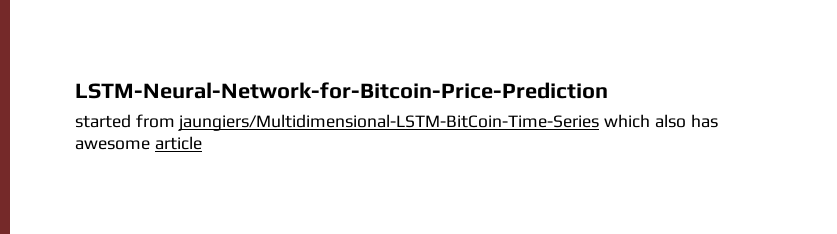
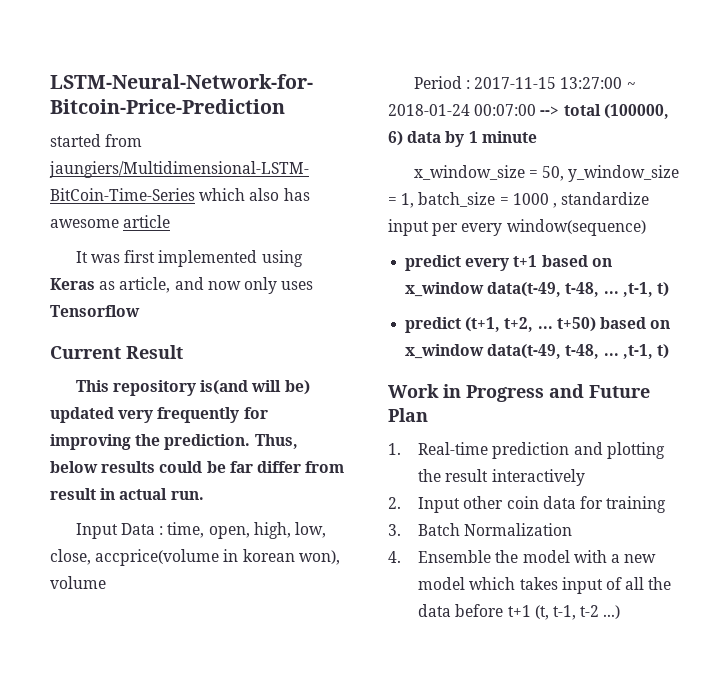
+ It was first implemented using Keras as article, and now only uses Tensorflow
+ Current Result
+ This repository is(and will be) updated very frequently for improving the prediction. Thus, below results could be far differ from result in actual run.
+ Input Data : time, open, high, low, close, accprice(volume in korean won), volume
+ Period : 2017-11-15 13:27:00 ~ 2018-01-24 00:07:00 --> total (100000, 6) data by 1 minute
+ x_window_size = 50, y_window_size = 1, batch_size = 1000 , standardize input per every window(sequence)
+ predict every t+1 based on x_window data(t-49, t-48, ... ,t-1, t)
+ predict (t+1, t+2, ... t+50) based on x_window data(t-49, t-48, ... ,t-1, t)
+ Work in Progress and Future Plan
+ 1. Real-time prediction and plotting the result interactively
+ 2. Input other coin data for training
+ 3. Batch Normalization
+ 4. Ensemble the model with a new model which takes input of all the data before t+1 (t, t-1, t-2 ...)

